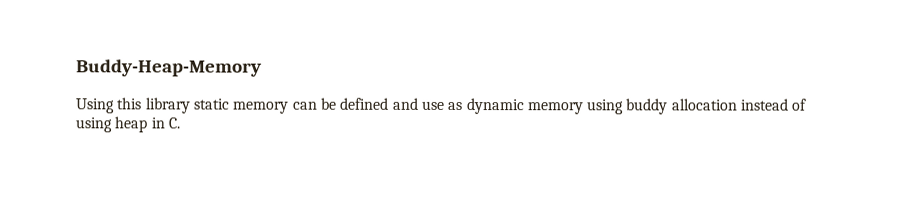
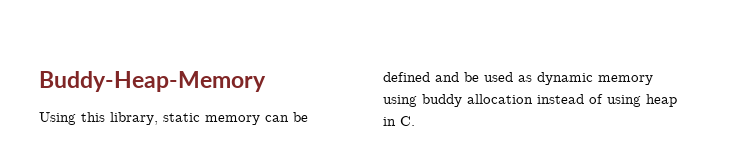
- Using this library static memory can be defined and use as dynamic memory using buddy allocation instead of using heap in C.
+ Using this library, static memory can be defined and be used as dynamic memory using buddy allocation instead of using heap in C.

